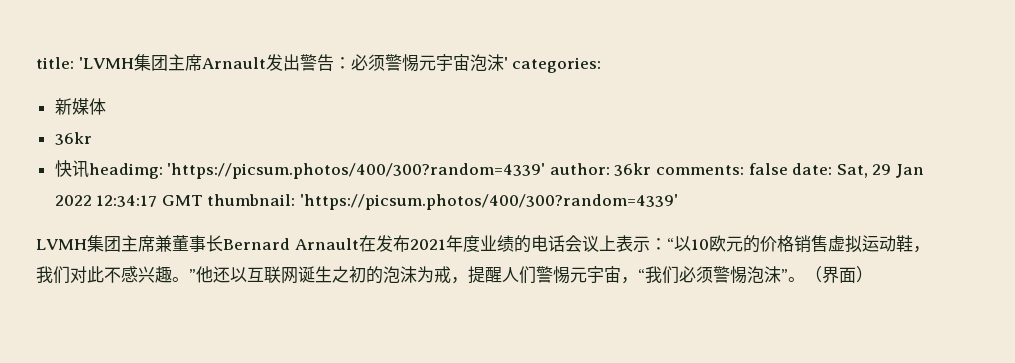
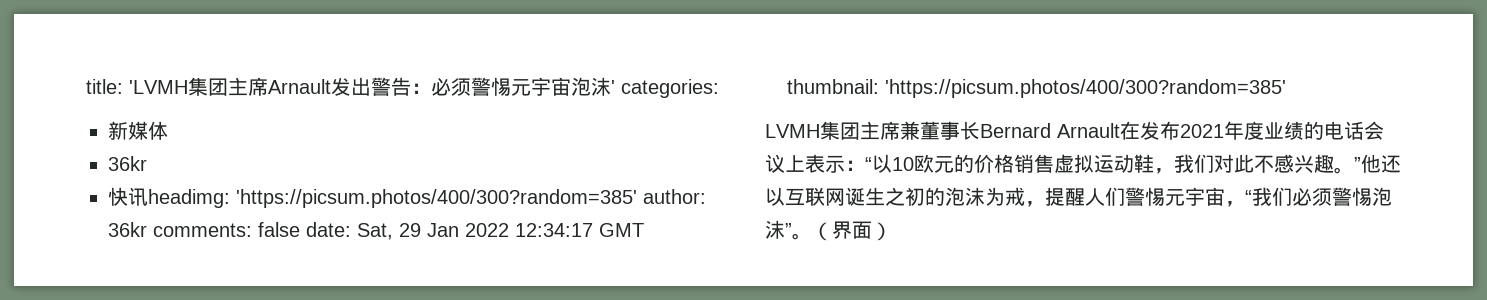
- 快讯headimg: 'https://picsum.photos/400/300?random=4339' author: 36kr comments: false date: Sat, 29 Jan 2022 12:34:17 GMT thumbnail: 'https://picsum.photos/400/300?random=4339'
+ 快讯headimg: 'https://picsum.photos/400/300?random=385' author: 36kr comments: false date: Sat, 29 Jan 2022 12:34:17 GMT thumbnail: 'https://picsum.photos/400/300?random=385'

